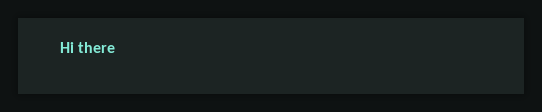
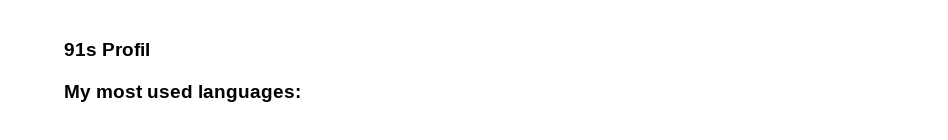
- Hi there
+ 91s Profil
+ My most used languages:

